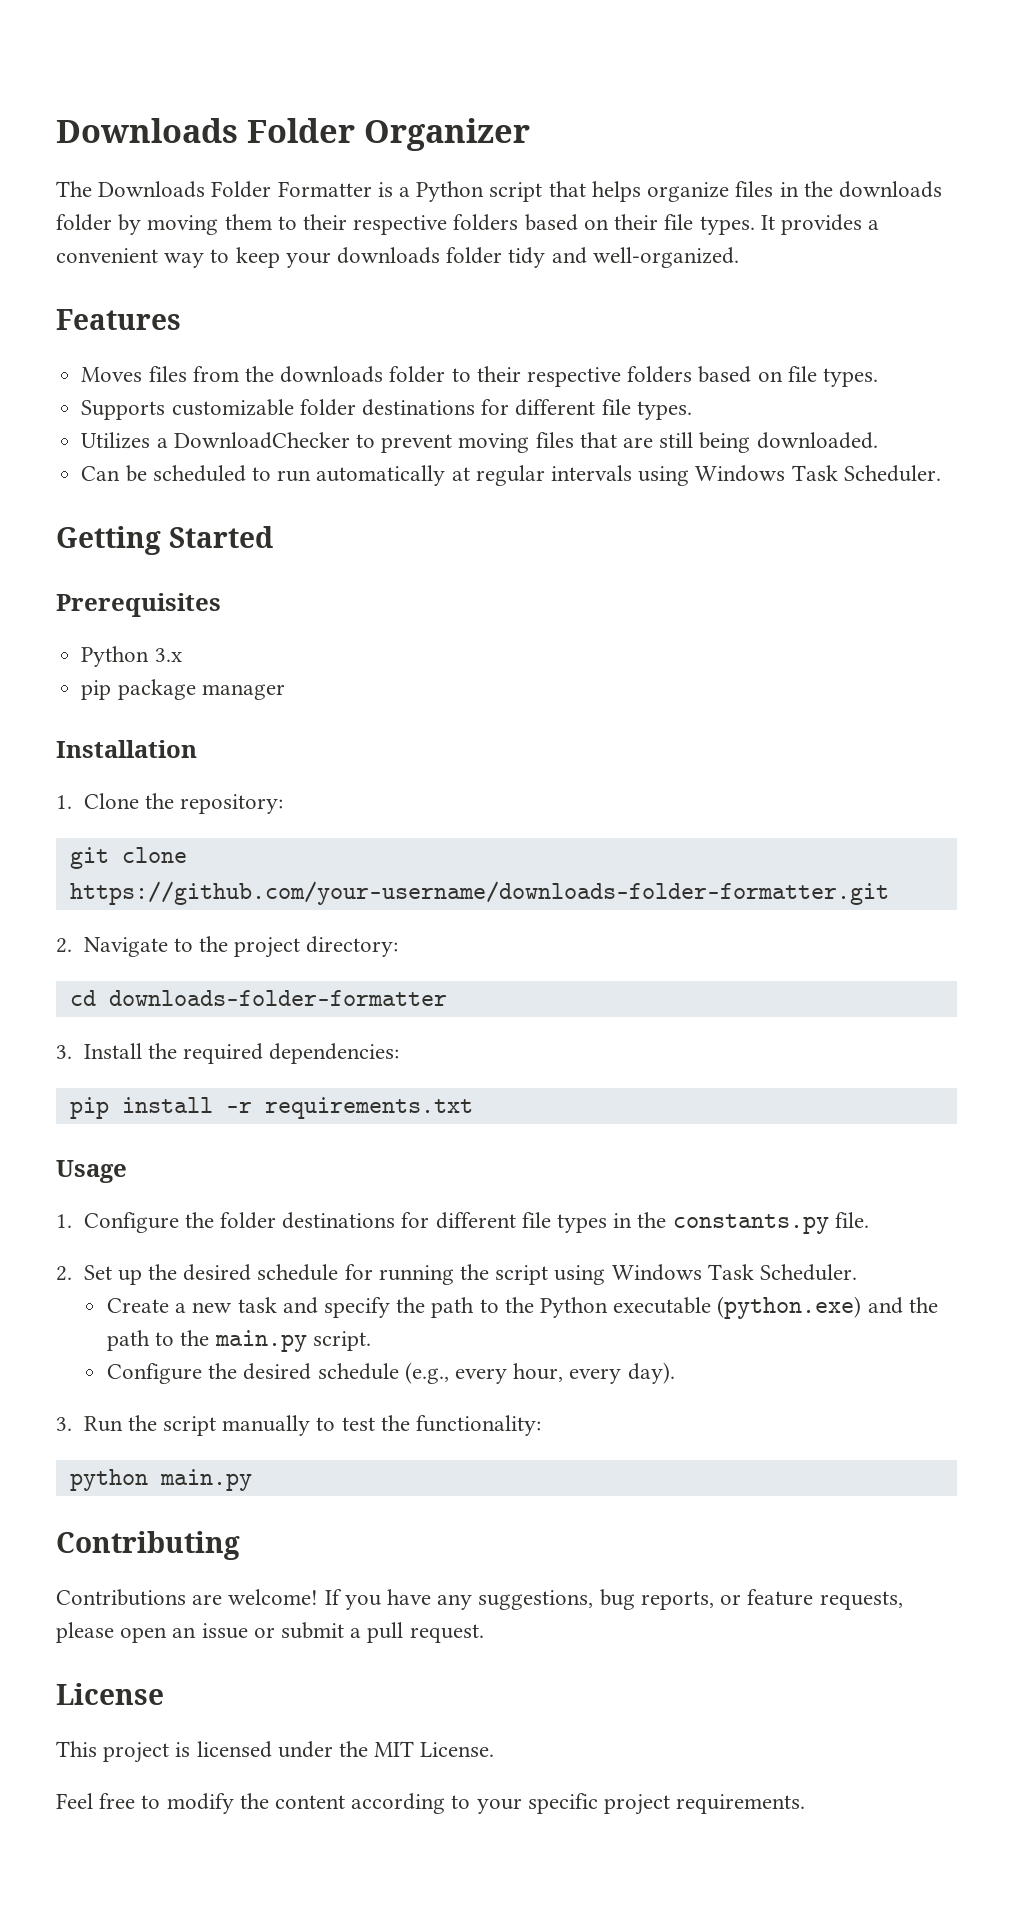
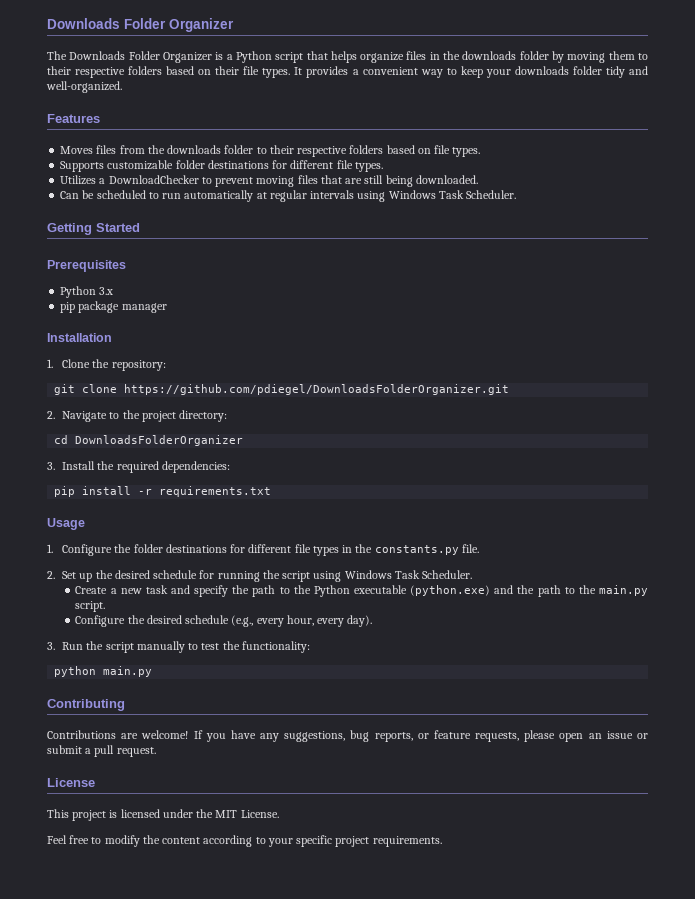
- The Downloads Folder Formatter is a Python script that helps organize files in the downloads folder by moving them to their respective folders based on their file types.
+ The Downloads Folder Organizer is a Python script that helps organize files in the downloads folder by moving them to their respective folders based on their file types.
- git clone https://github.com/your-username/downloads-folder-formatter.git
+ git clone https://github.com/pdiegel/DownloadsFolderOrganizer.git
- cd downloads-folder-formatter
+ cd DownloadsFolderOrganizer

